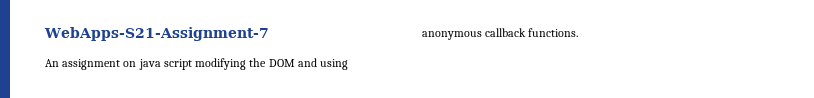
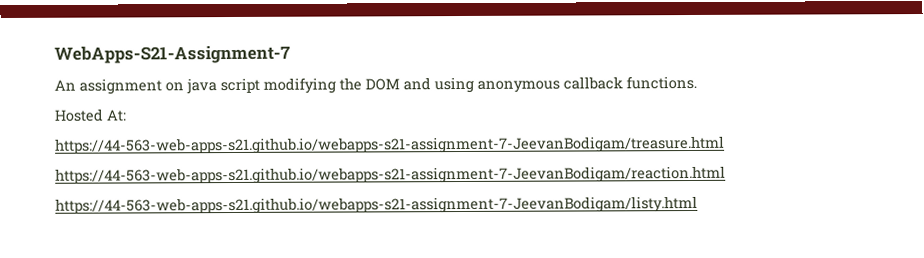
+ Hosted At:
+ https://44-563-web-apps-s21.github.io/webapps-s21-assignment-7-JeevanBodigam/treasure.html
+ https://44-563-web-apps-s21.github.io/webapps-s21-assignment-7-JeevanBodigam/reaction.html
+ https://44-563-web-apps-s21.github.io/webapps-s21-assignment-7-JeevanBodigam/listy.html

